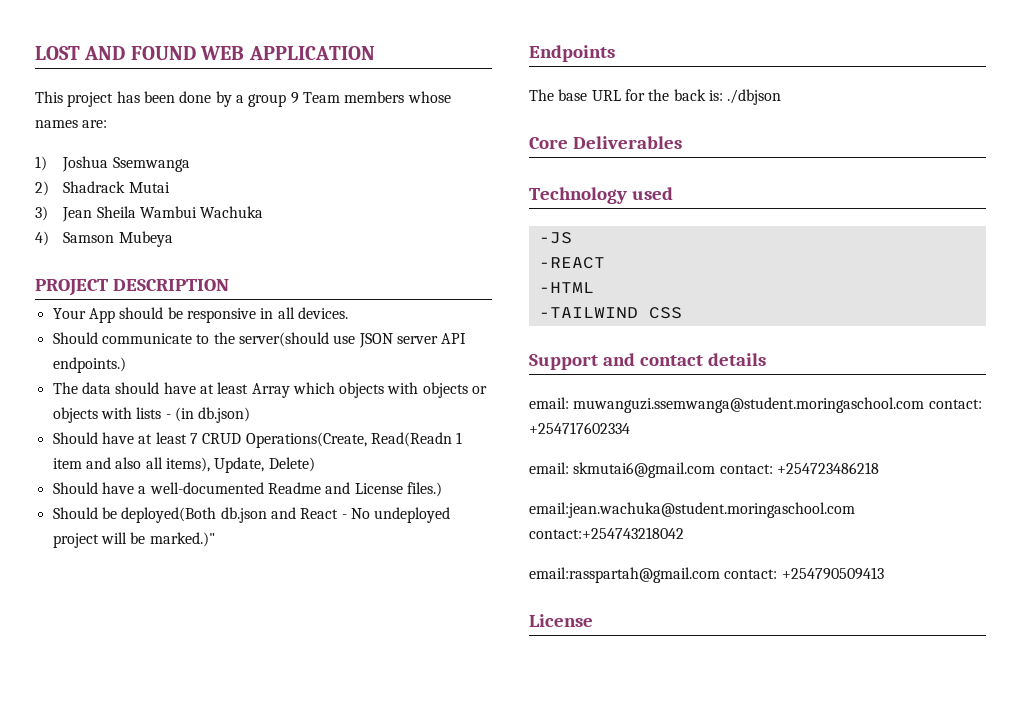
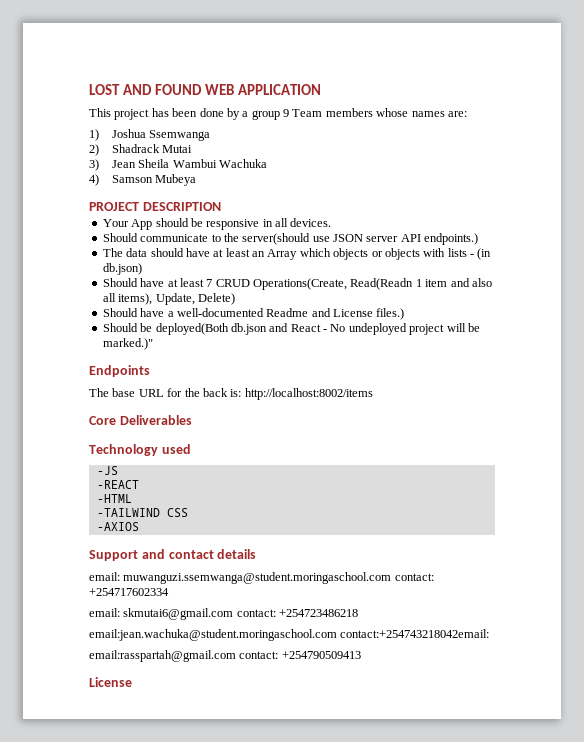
- The data should have at least Array which objects with objects or objects with lists - (in db.json)
+ The data should have at least an Array which objects or objects with lists - (in db.json)
- The base URL for the back is: ./dbjson
+ The base URL for the back is: http://localhost:8002/items
+ -AXIOS
- email:jean.wachuka@student.moringaschool.com contact:+254743218042
+ email:jean.wachuka@student.moringaschool.com contact:+254743218042email:

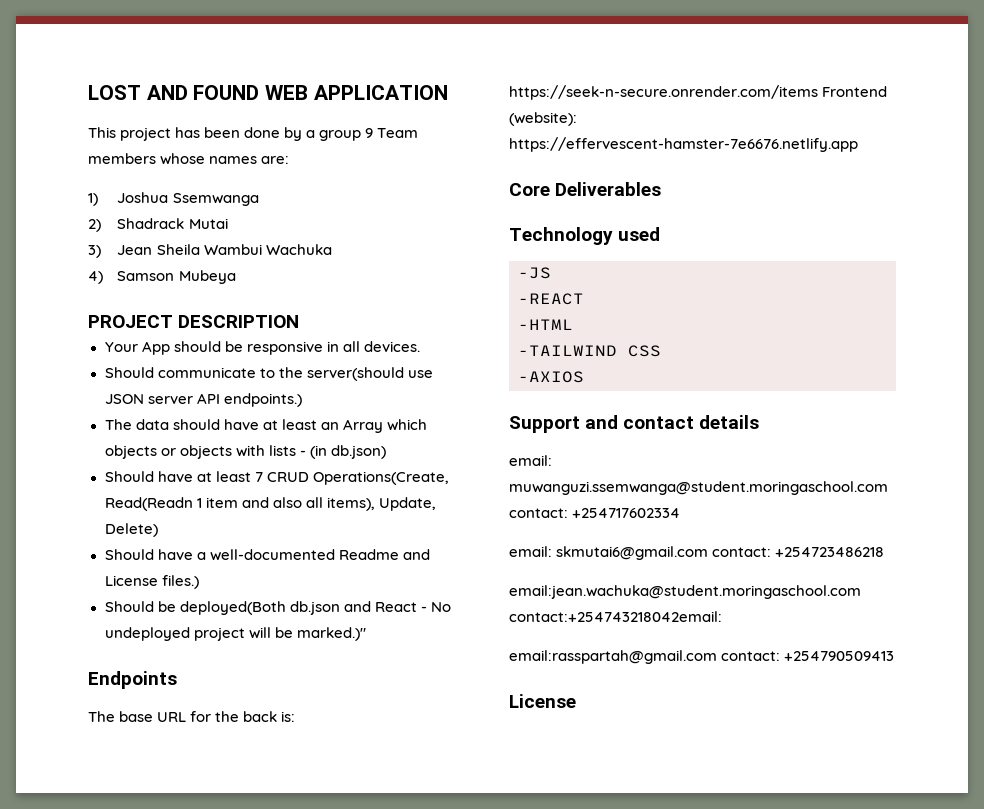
- The base URL for the back is: http://localhost:8002/items
+ The base URL for the back is: https://seek-n-secure.onrender.com/items Frontend (website): https://effervescent-hamster-7e6676.netlify.app

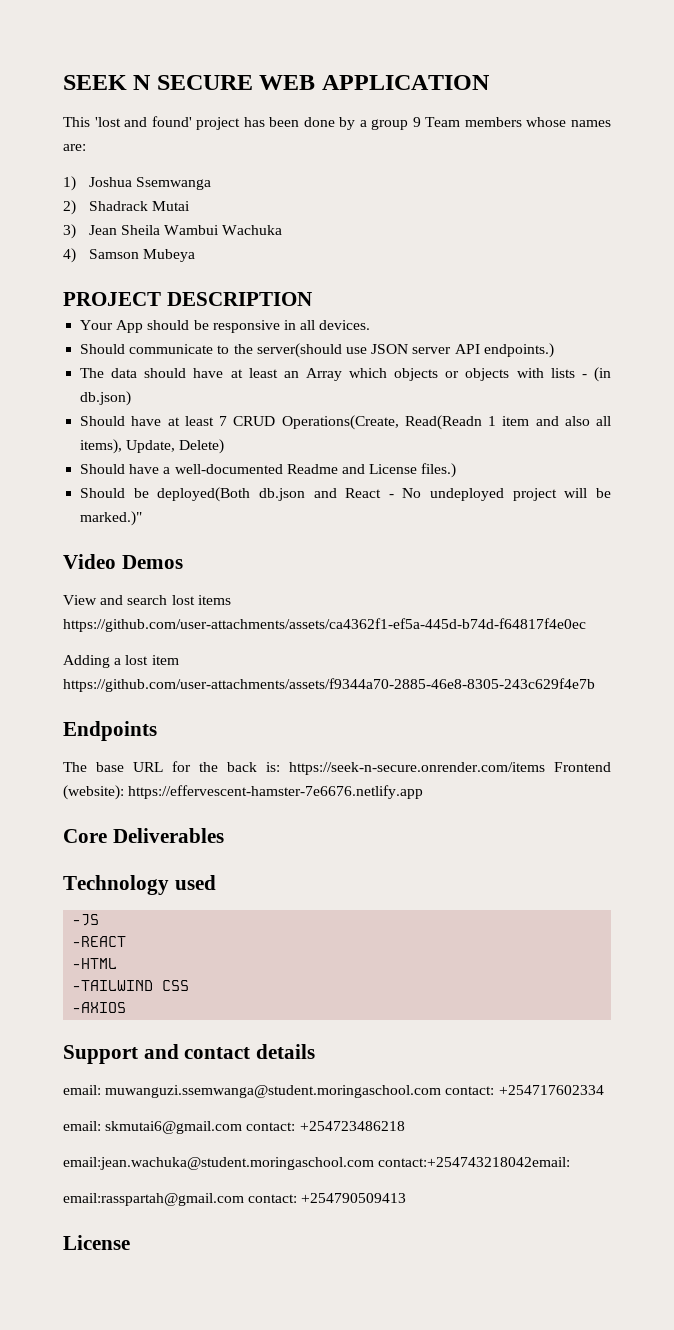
- LOST AND FOUND WEB APPLICATION
+ SEEK N SECURE WEB APPLICATION
- This project has been done by a group 9 Team members whose names are:
+ This 'lost and found' project has been done by a group 9 Team members whose names are:
+ Video Demos
+ View and search lost items https://github.com/user-attachments/assets/ca4362f1-ef5a-445d-b74d-f64817f4e0ec
+ Adding a lost item https://github.com/user-attachments/assets/f9344a70-2885-46e8-8305-243c629f4e7b

